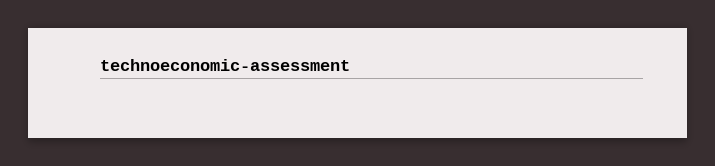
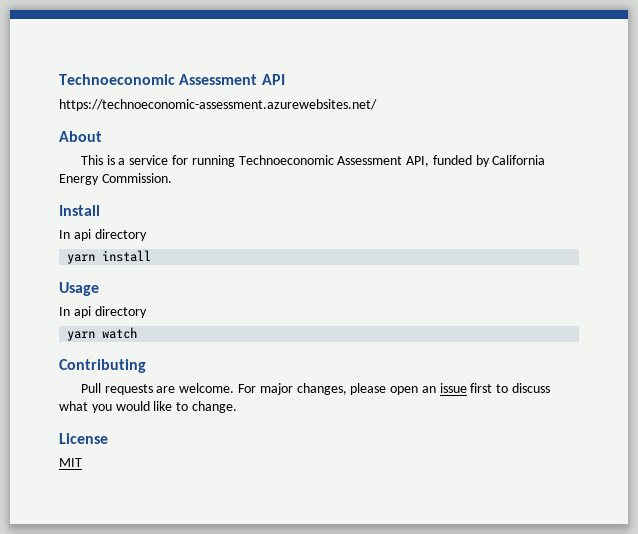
- technoeconomic-assessment
+ Technoeconomic Assessment API
+ https://technoeconomic-assessment.azurewebsites.net/
+ About
+ This is a service for running Technoeconomic Assessment API, funded by California Energy Commission.
+ Install
+ In api directory
+ yarn install
+ Usage
+ In api directory
+ yarn watch
+ Contributing
+ Pull requests are welcome. For major changes, please open an issue first to discuss what you would like to change.
+ License
+ MIT

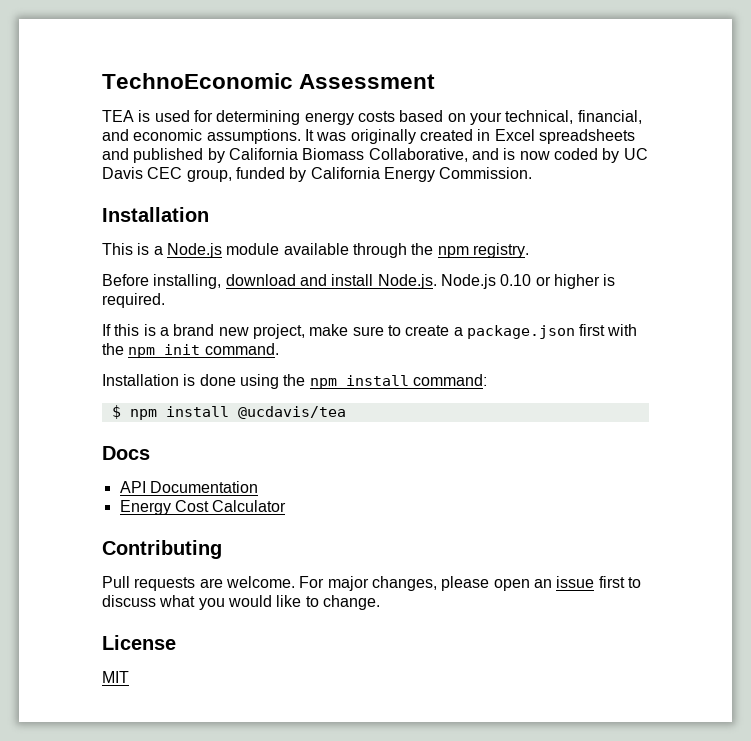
- Technoeconomic Assessment API
- https://technoeconomic-assessment.azurewebsites.net/
- About
- This is a service for running Technoeconomic Assessment API, funded by California Energy Commission.
- Install
- In api directory
- yarn install
- Usage
- In api directory
- yarn watch
+ TechnoEconomic Assessment
+ TEA is used for determining energy costs based on your technical, financial, and economic assumptions. It was originally created in Excel spreadsheets and published by California Biomass Collaborative, and is now coded by UC Davis CEC group, funded by California Energy Commission.
+ Installation
+ This is a Node.js module available through the npm registry.
+ Before installing, download and install Node.js. Node.js 0.10 or higher is required.
+ If this is a brand new project, make sure to create a package.json first with the npm init command.
+ Installation is done using the npm install command:
+ $ npm install @ucdavis/tea
+ Docs
+ API Documentation
+ Energy Cost Calculator

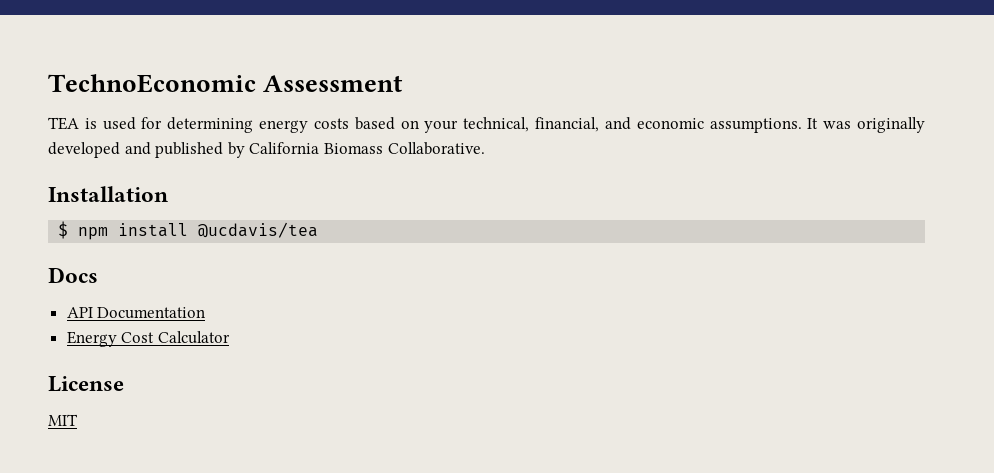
- It was originally created in Excel spreadsheets and published by California Biomass Collaborative, and is now coded by UC Davis CEC group, funded by California Energy Commission.
+ It was originally developed and published by California Biomass Collaborative.
  Installation
- This is a Node.js module available through the npm registry.
- Before installing, download and install Node.js. Node.js 0.10 or higher is required.
- If this is a brand new project, make sure to create a package.json first with the npm init command.
- Installation is done using the npm install command:
- Contributing
- Pull requests are welcome. For major changes, please open an issue first to discuss what you would like to change.

